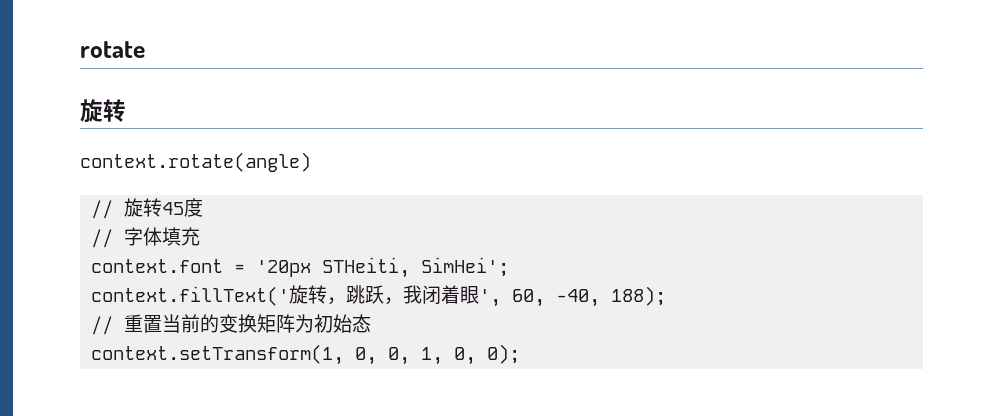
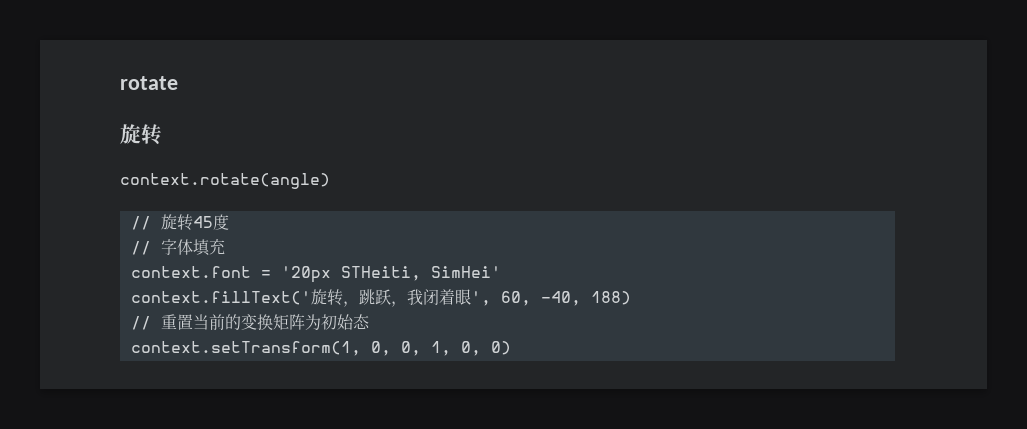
- context.font = '20px STHeiti, SimHei';
+ context.font = '20px STHeiti, SimHei'
- context.fillText('旋转，跳跃，我闭着眼', 60, -40, 188);
+ context.fillText('旋转，跳跃，我闭着眼', 60, -40, 188)
- context.setTransform(1, 0, 0, 1, 0, 0);
+ context.setTransform(1, 0, 0, 1, 0, 0)

